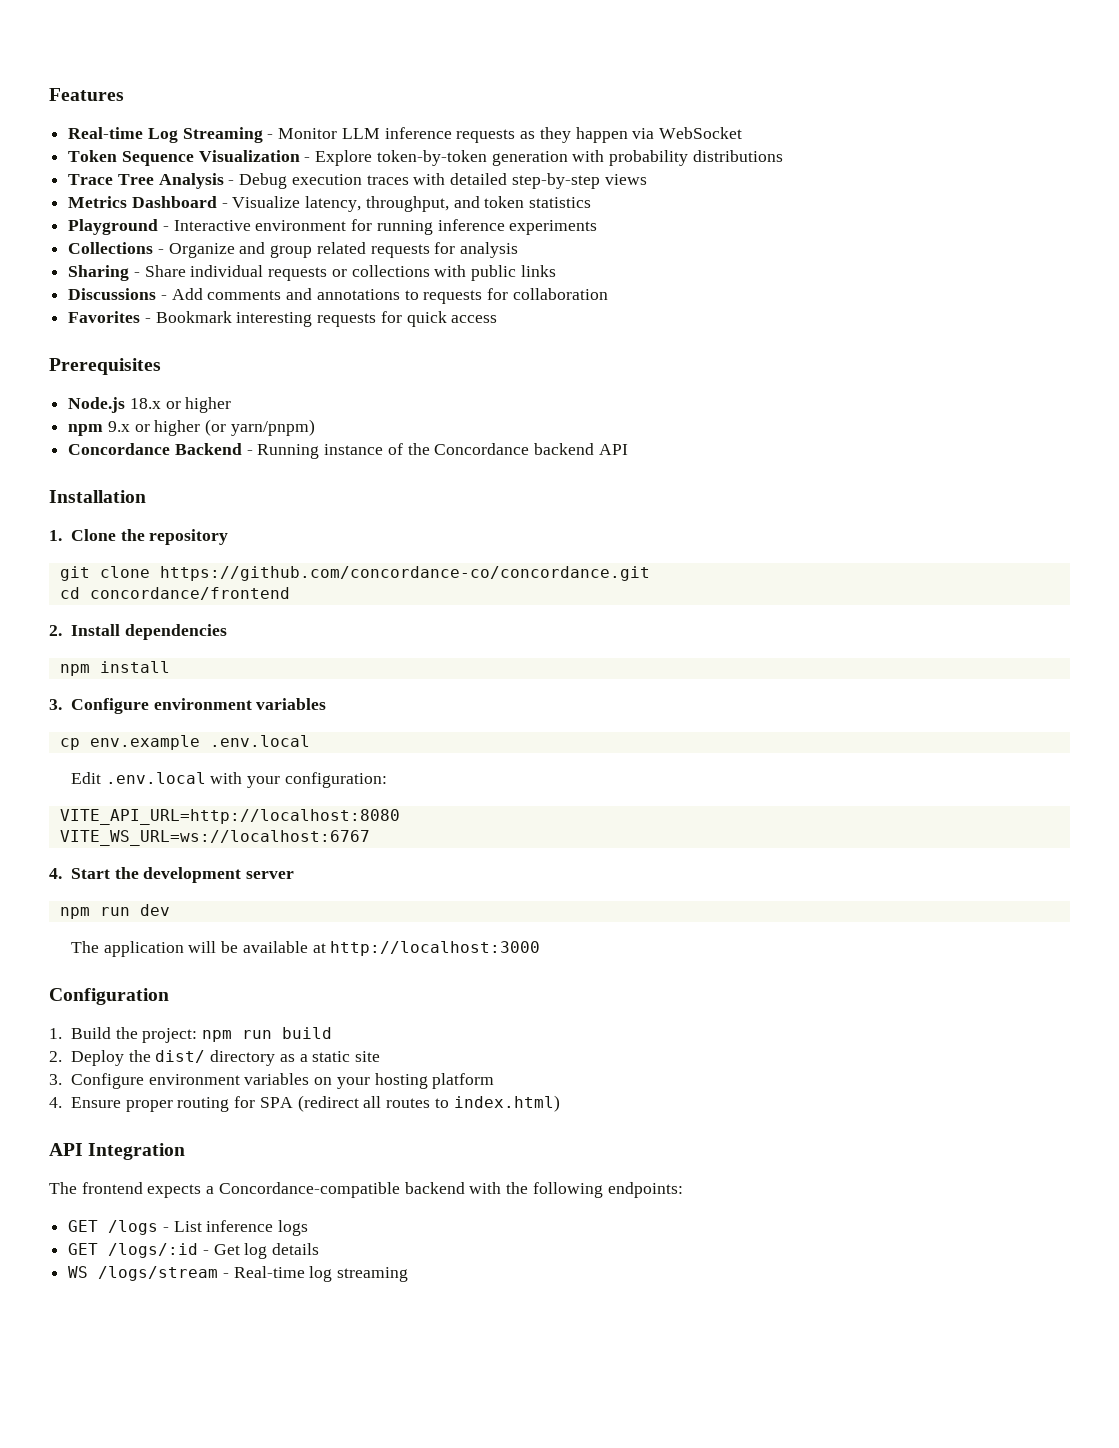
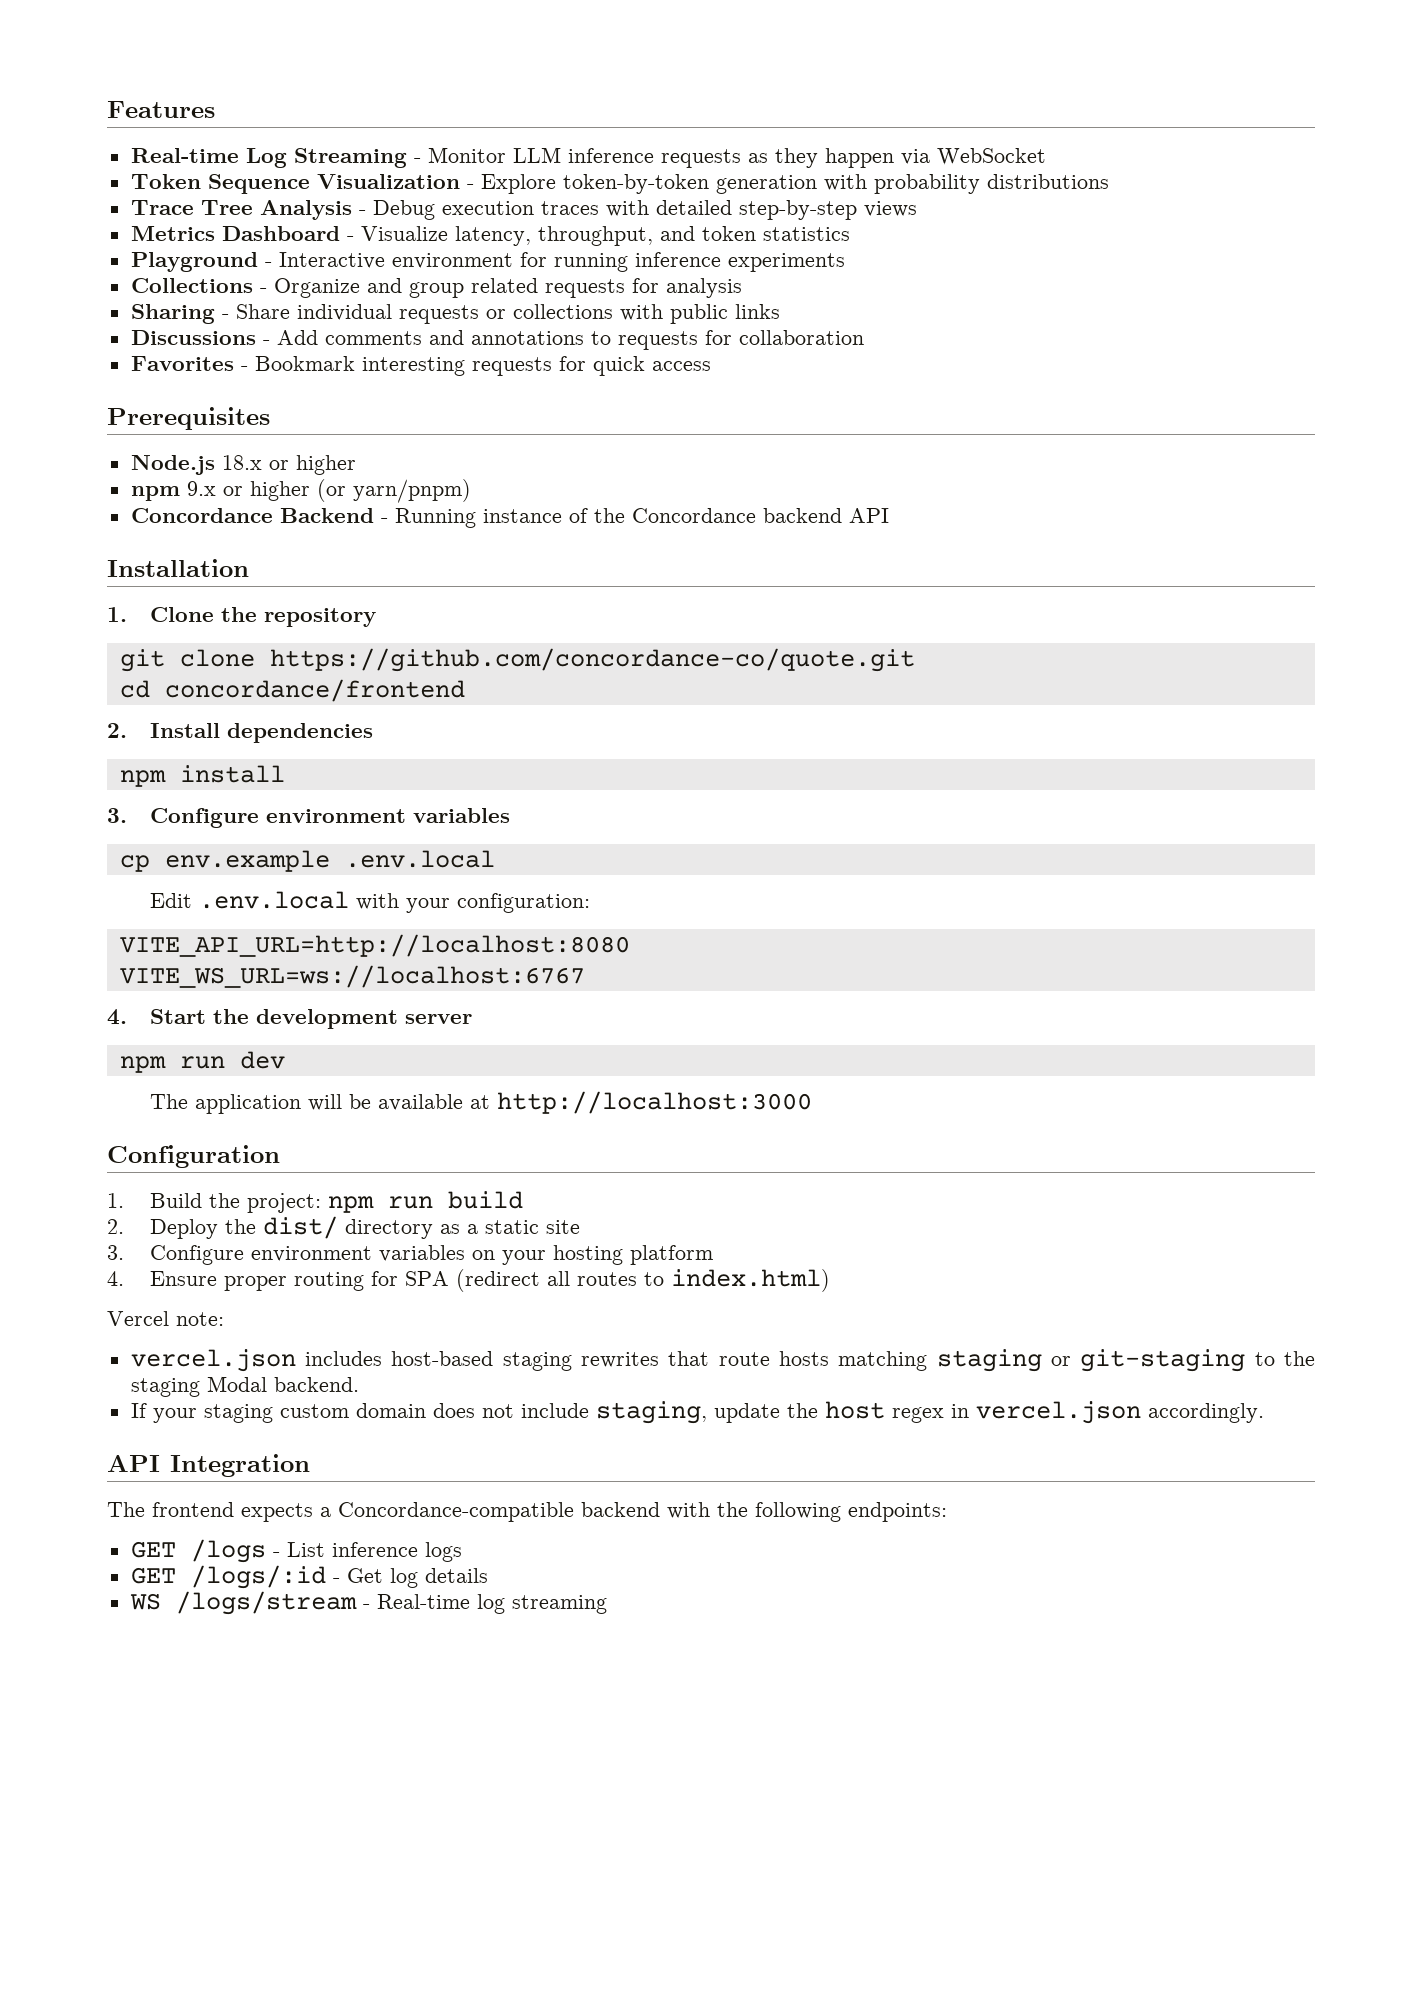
- git clone https://github.com/concordance-co/concordance.git
+ git clone https://github.com/concordance-co/quote.git
+ Vercel note:
+ vercel.json includes host-based staging rewrites that route hosts matching staging or git-staging to the staging Modal backend.
+ If your staging custom domain does not include staging, update the host regex in vercel.json accordingly.

